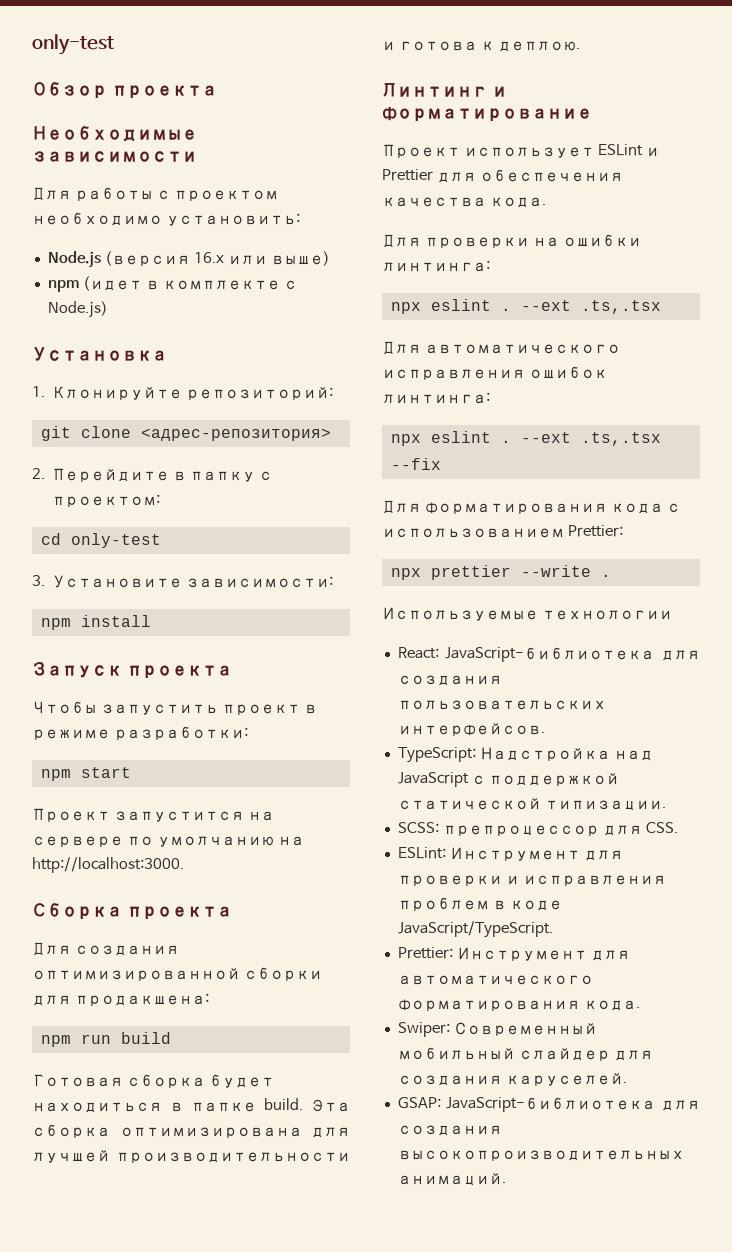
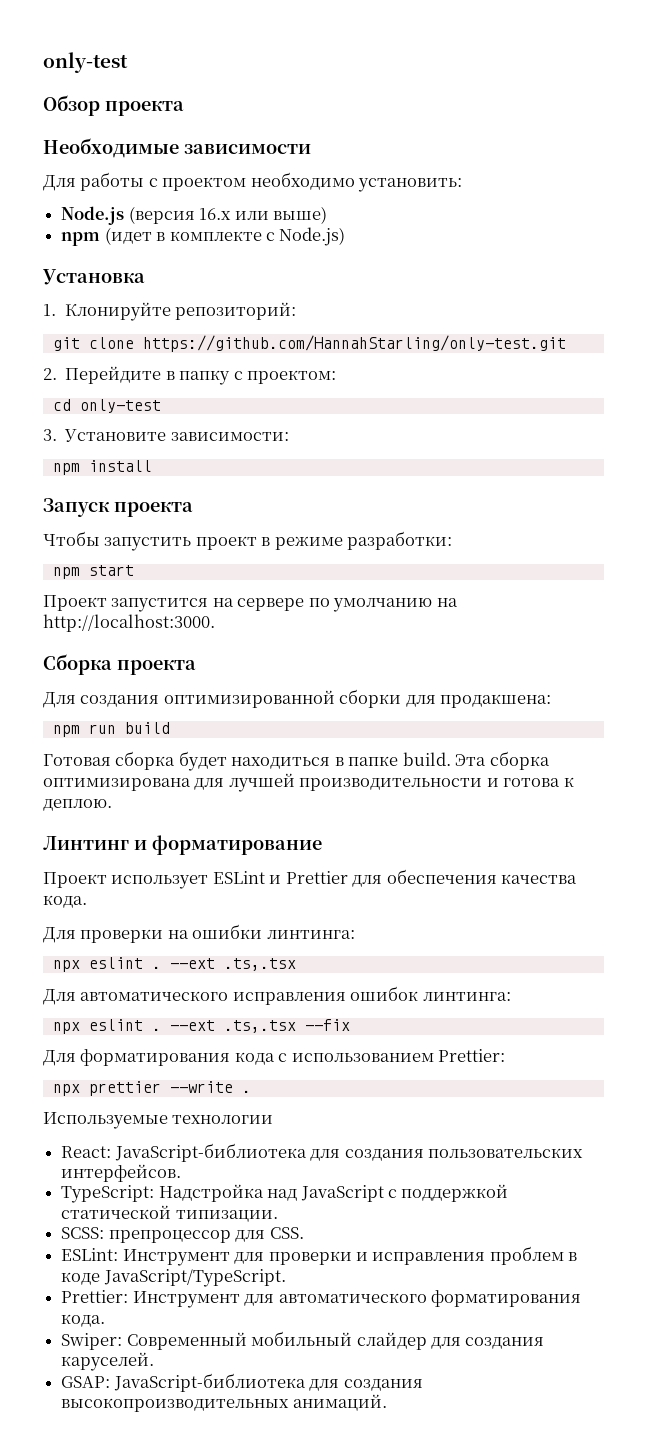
- git clone <адрес-репозитория>
+ git clone https://github.com/HannahStarling/only-test.git

